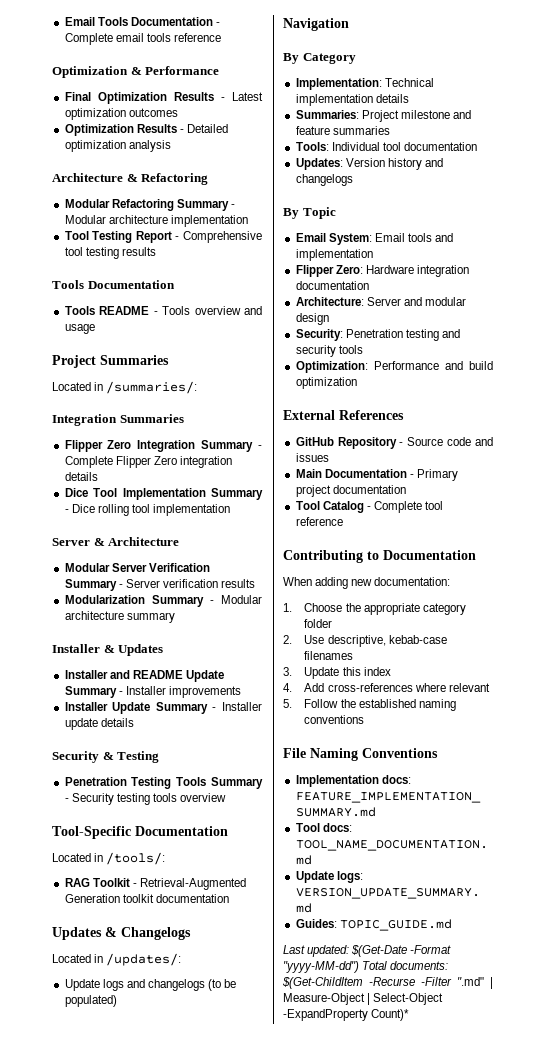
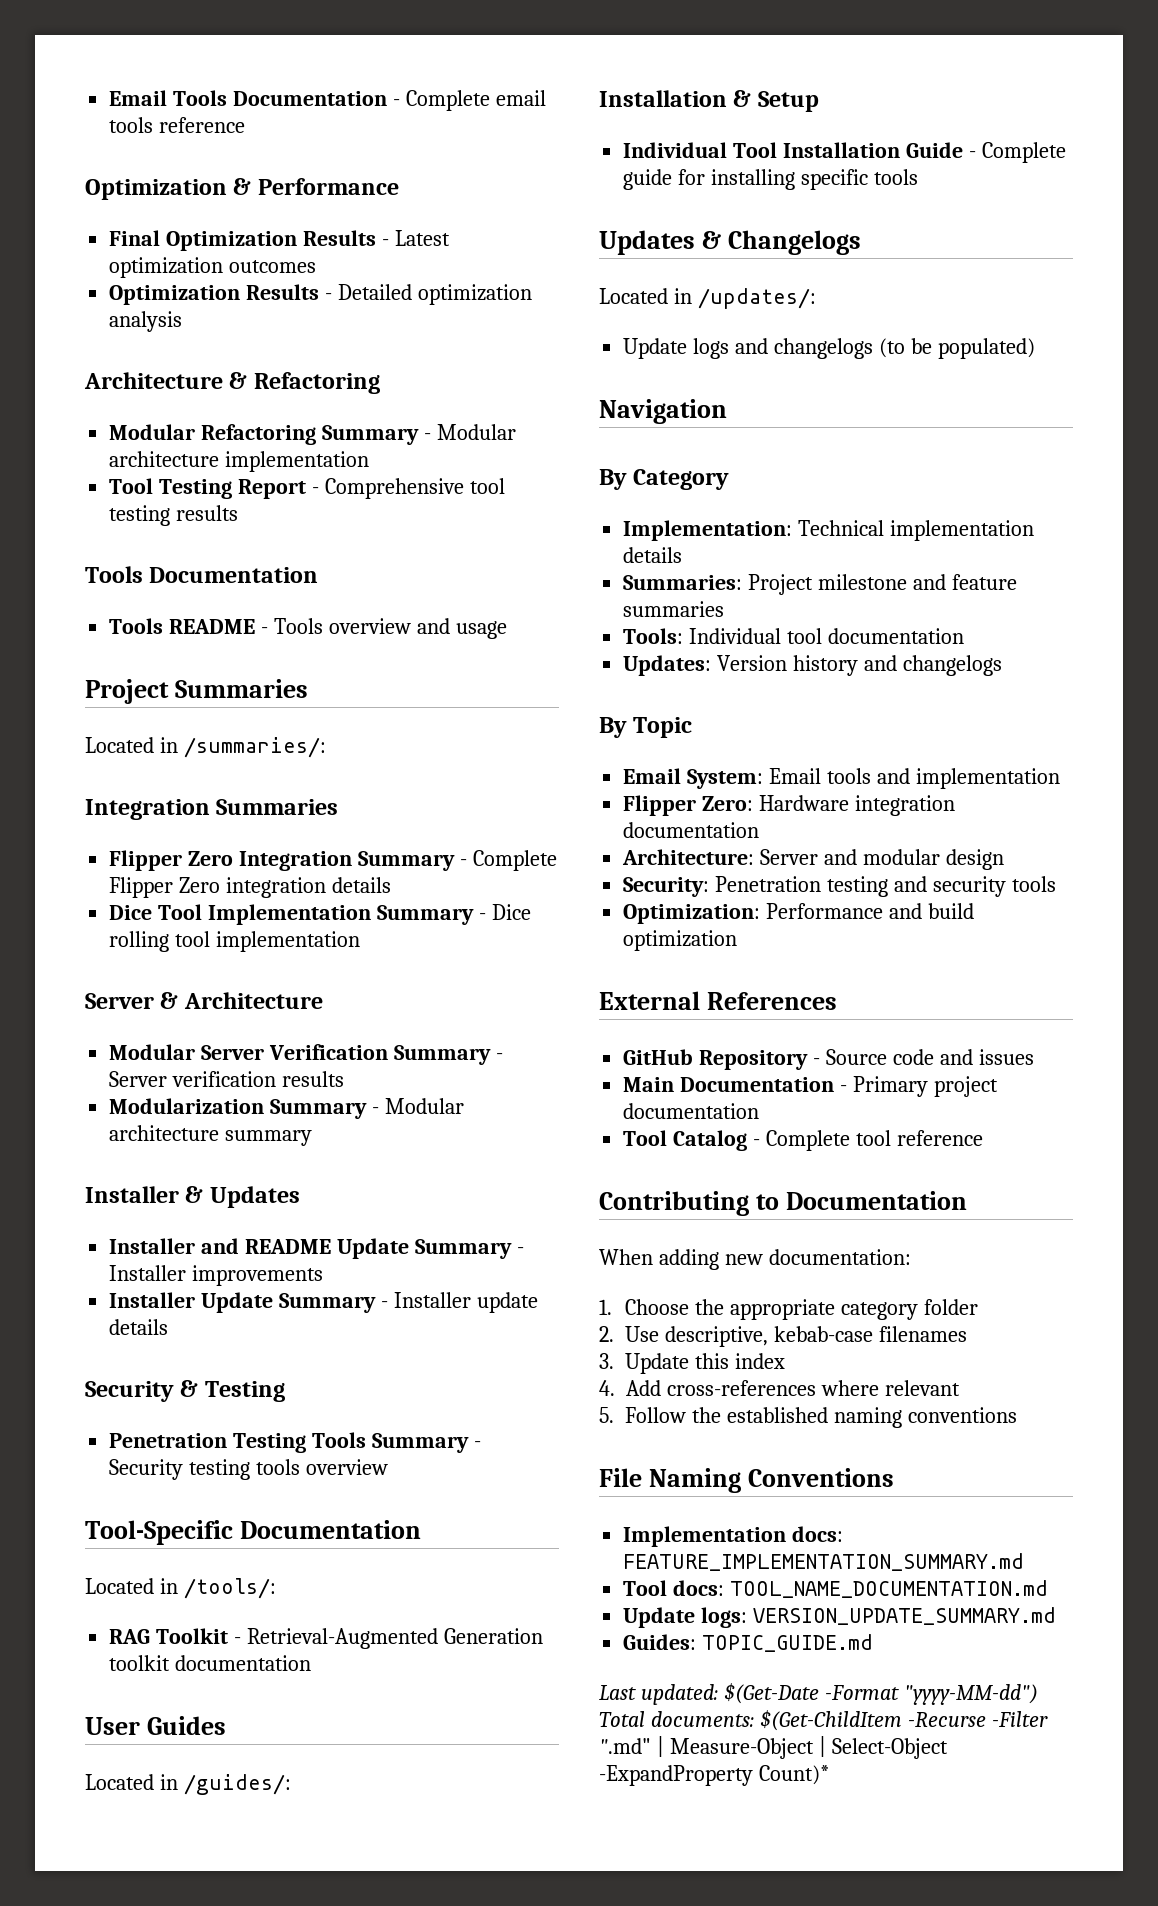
+ User Guides
+ Located in /guides/:
+ Installation & Setup
+ Individual Tool Installation Guide - Complete guide for installing specific tools

